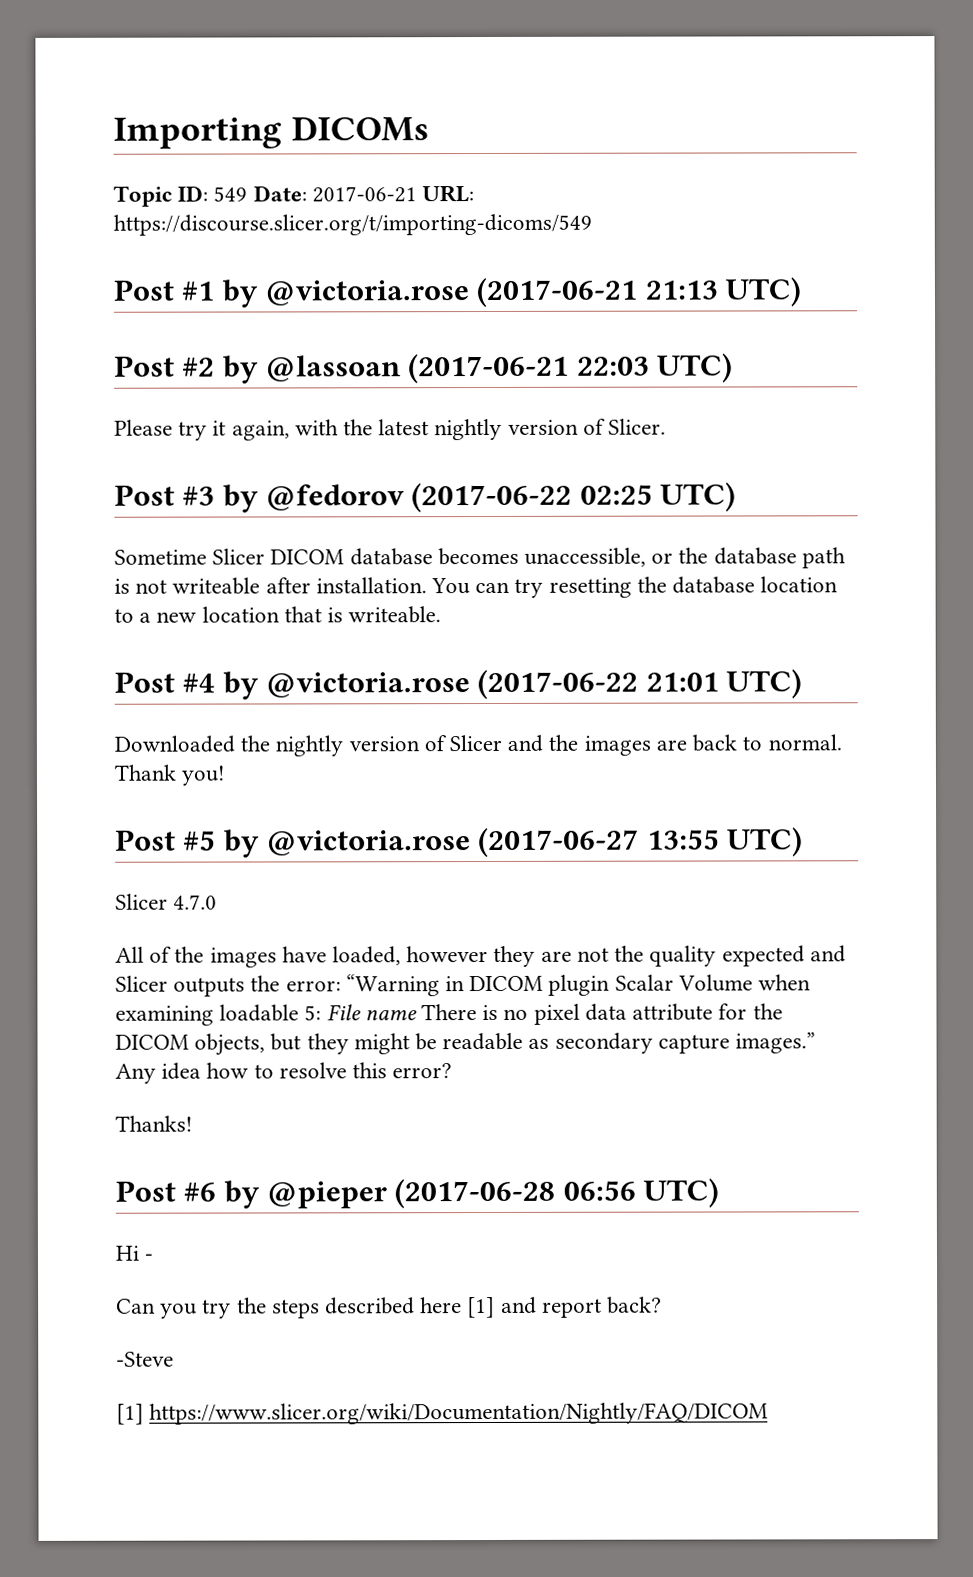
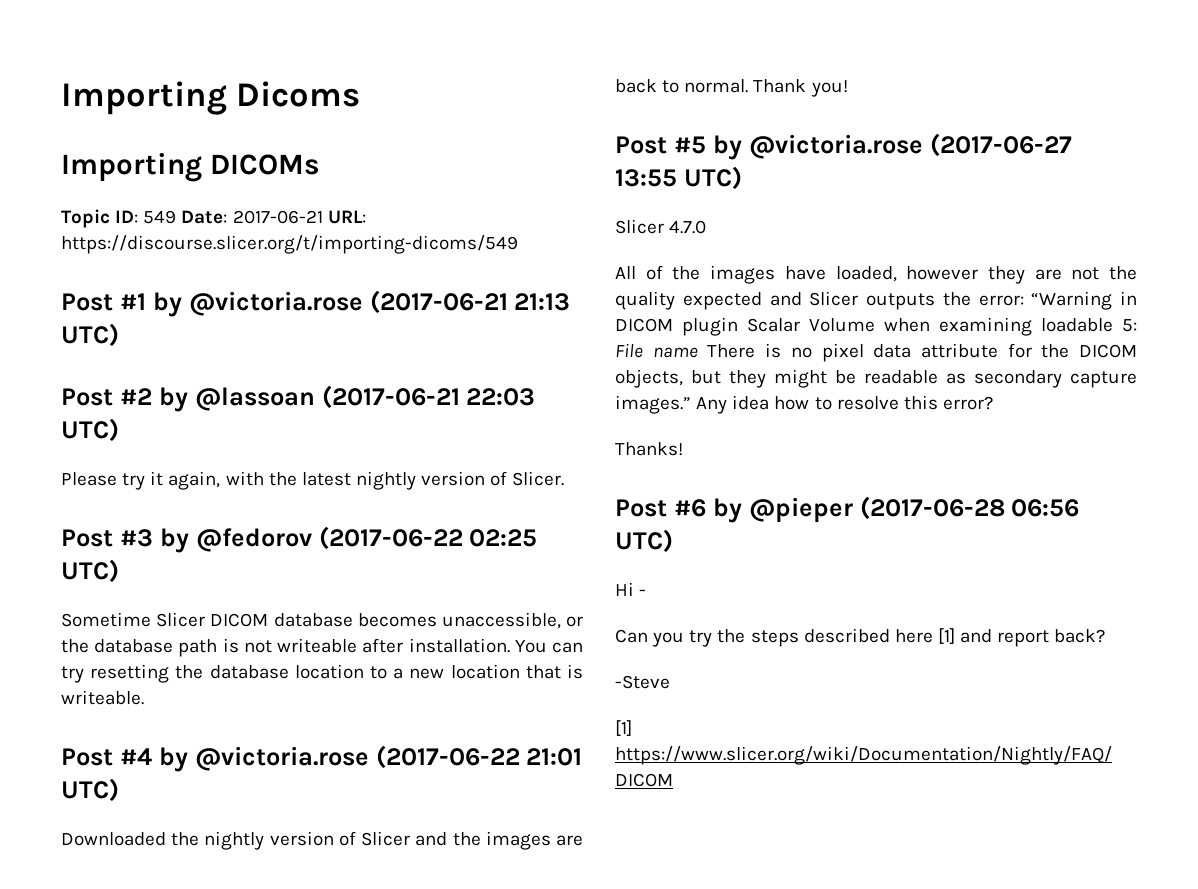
+ Importing Dicoms

